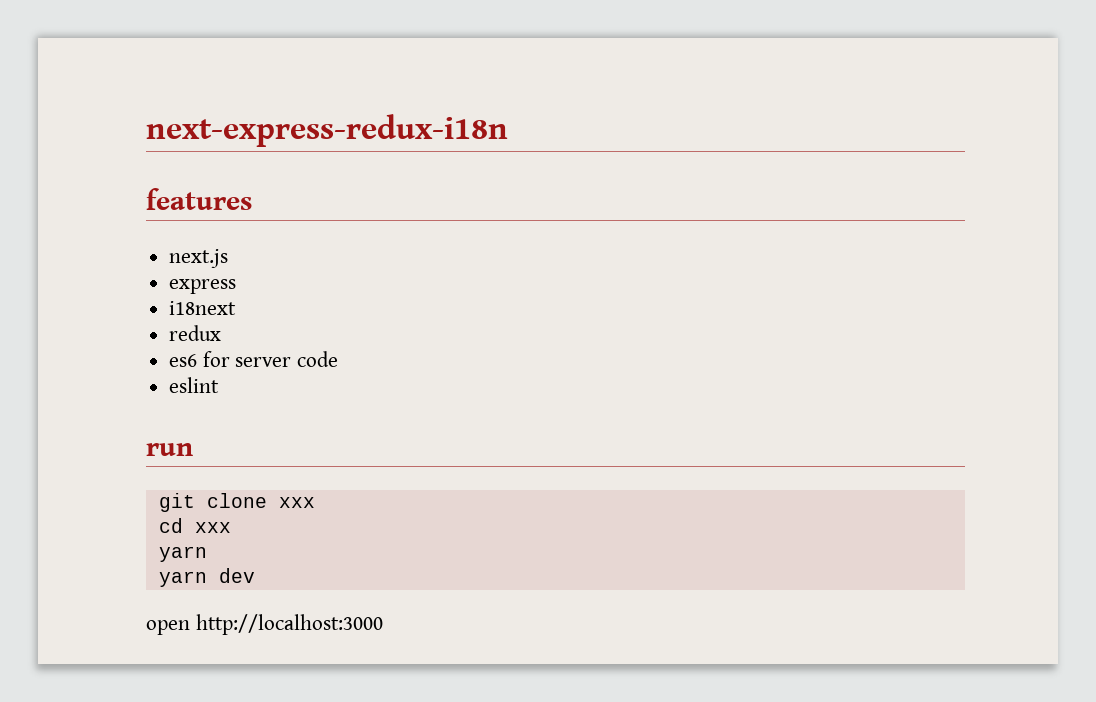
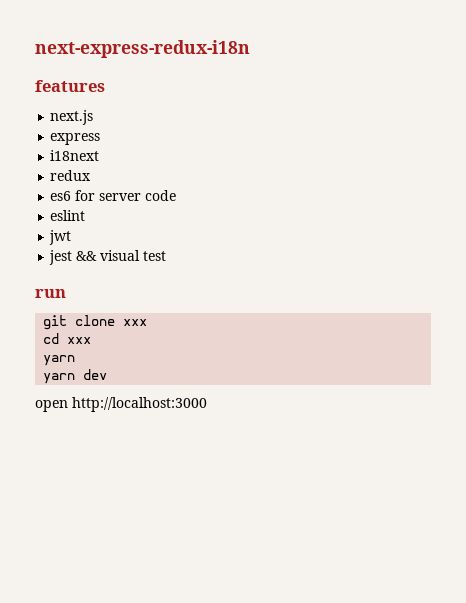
+ jwt
+ jest && visual test

